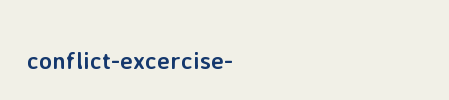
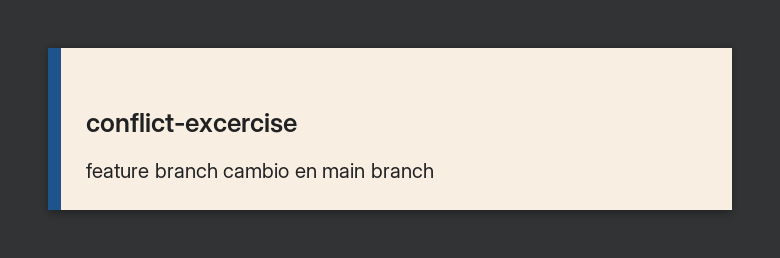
- conflict-excercise-
+ conflict-excercise
+ feature branch cambio en main branch

